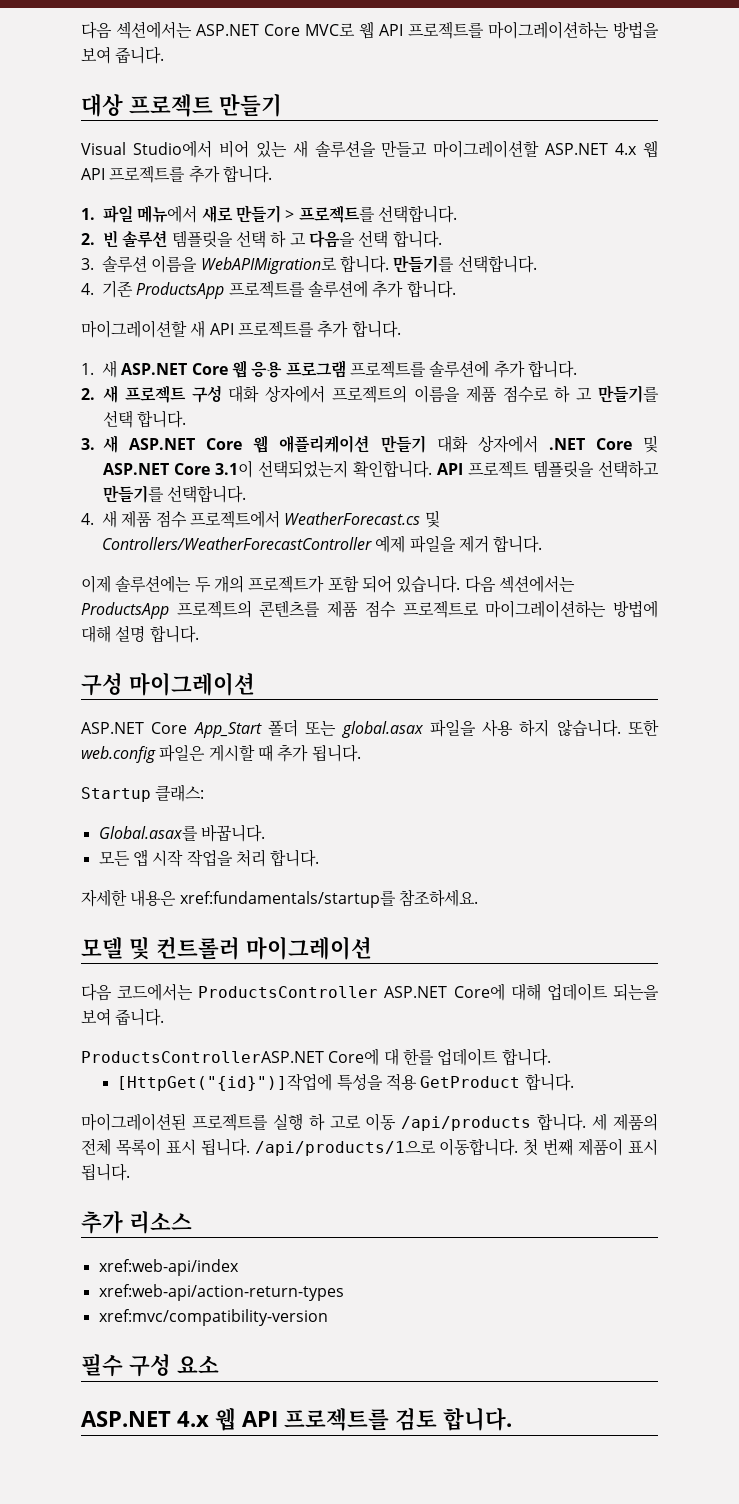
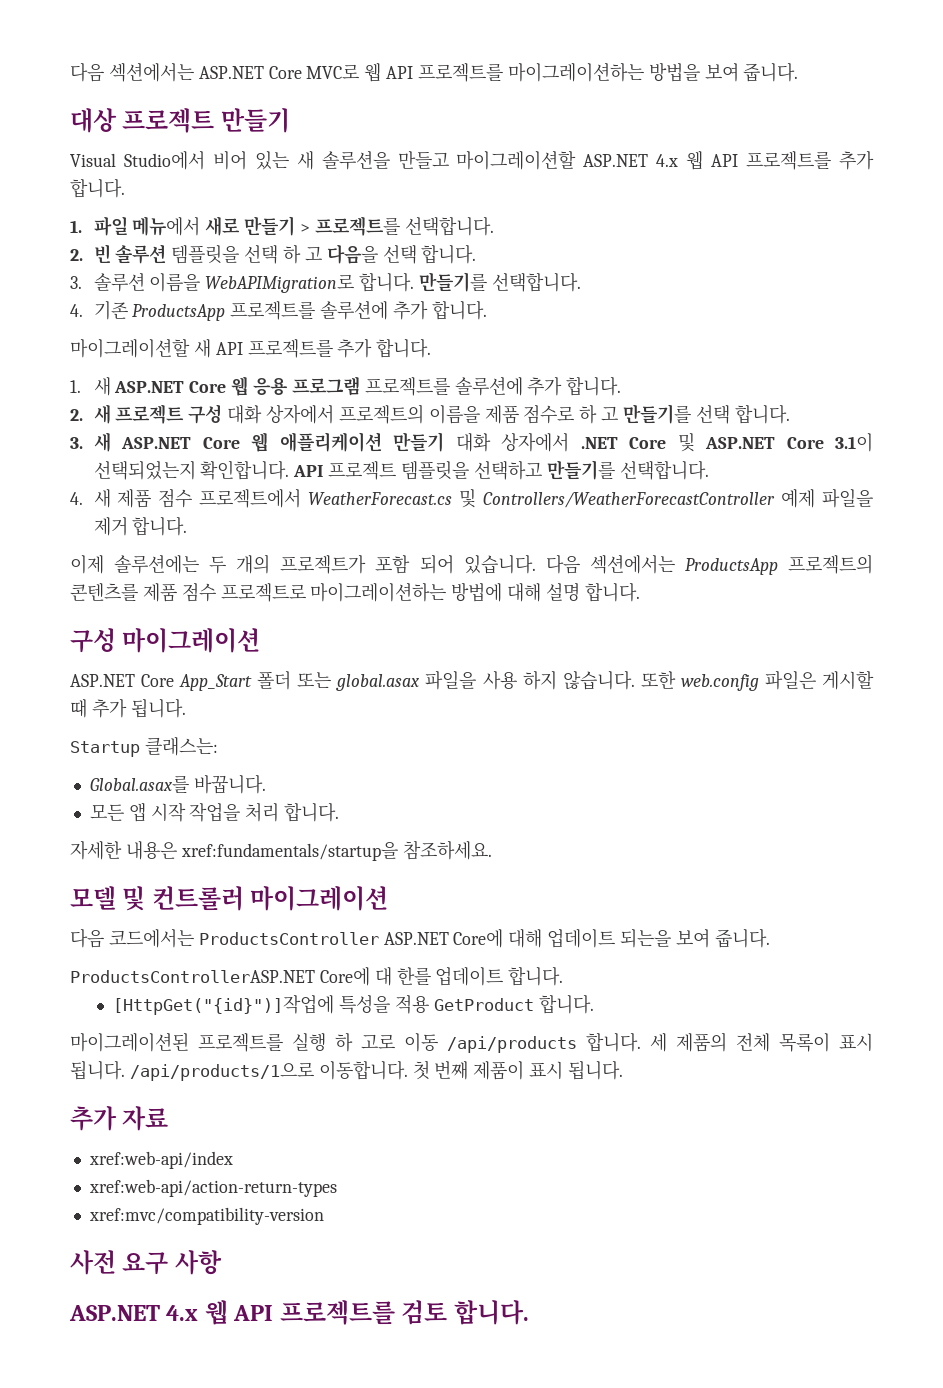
- Startup 클래스:
+ Startup 클래스는:
- 자세한 내용은 xref:fundamentals/startup를 참조하세요.
+ 자세한 내용은 xref:fundamentals/startup을 참조하세요.
- 추가 리소스
+ 추가 자료
- 필수 구성 요소
+ 사전 요구 사항

